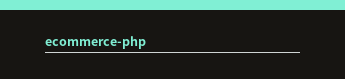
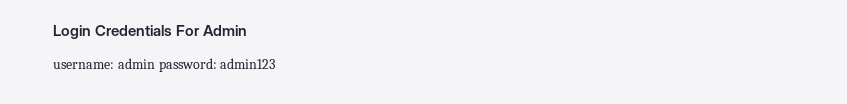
- ecommerce-php
+ Login Credentials For Admin
+ username: admin password: admin123

